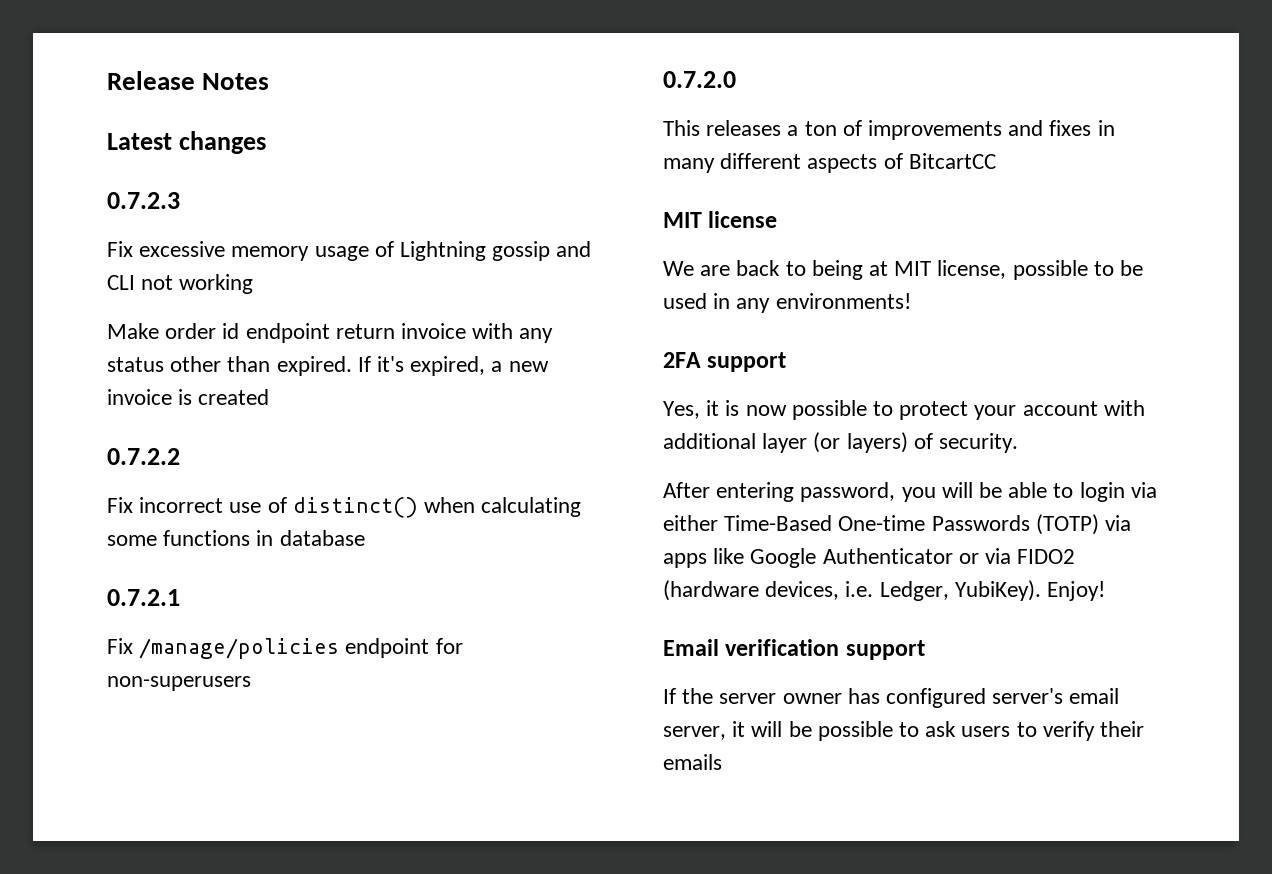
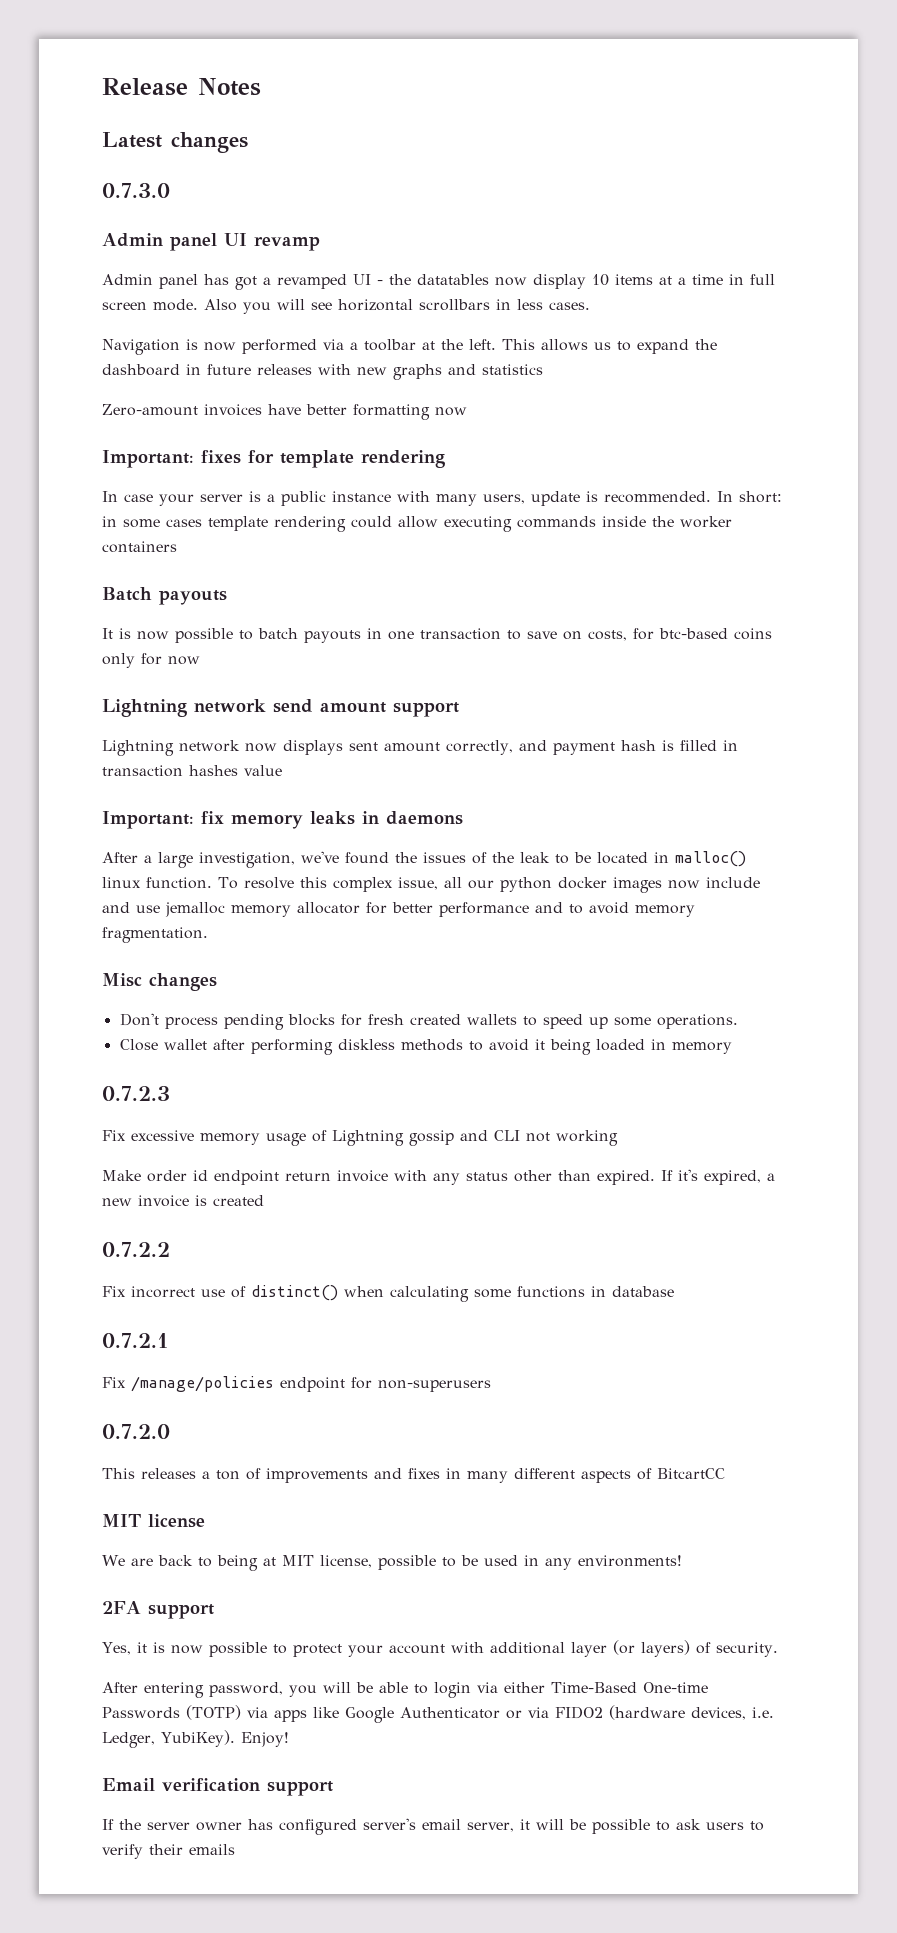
+ 0.7.3.0
+ Admin panel UI revamp
+ Admin panel has got a revamped UI - the datatables now display 10 items at a time in full screen mode. Also you will see horizontal scrollbars in less cases.
+ Navigation is now performed via a toolbar at the left. This allows us to expand the dashboard in future releases with new graphs and statistics
+ Zero-amount invoices have better formatting now
+ Important: fixes for template rendering
+ In case your server is a public instance with many users, update is recommended. In short: in some cases template rendering could allow executing commands inside the worker containers
+ Batch payouts
+ It is now possible to batch payouts in one transaction to save on costs, for btc-based coins only for now
+ Lightning network send amount support
+ Lightning network now displays sent amount correctly, and payment hash is filled in transaction hashes value
+ Important: fix memory leaks in daemons
+ After a large investigation, we've found the issues of the leak to be located in malloc() linux function. To resolve this complex issue, all our python docker images now include and use jemalloc memory allocator for better performance and to avoid memory fragmentation.
+ Misc changes
+ Don't process pending blocks for fresh created wallets to speed up some operations.
+ Close wallet after performing diskless methods to avoid it being loaded in memory

